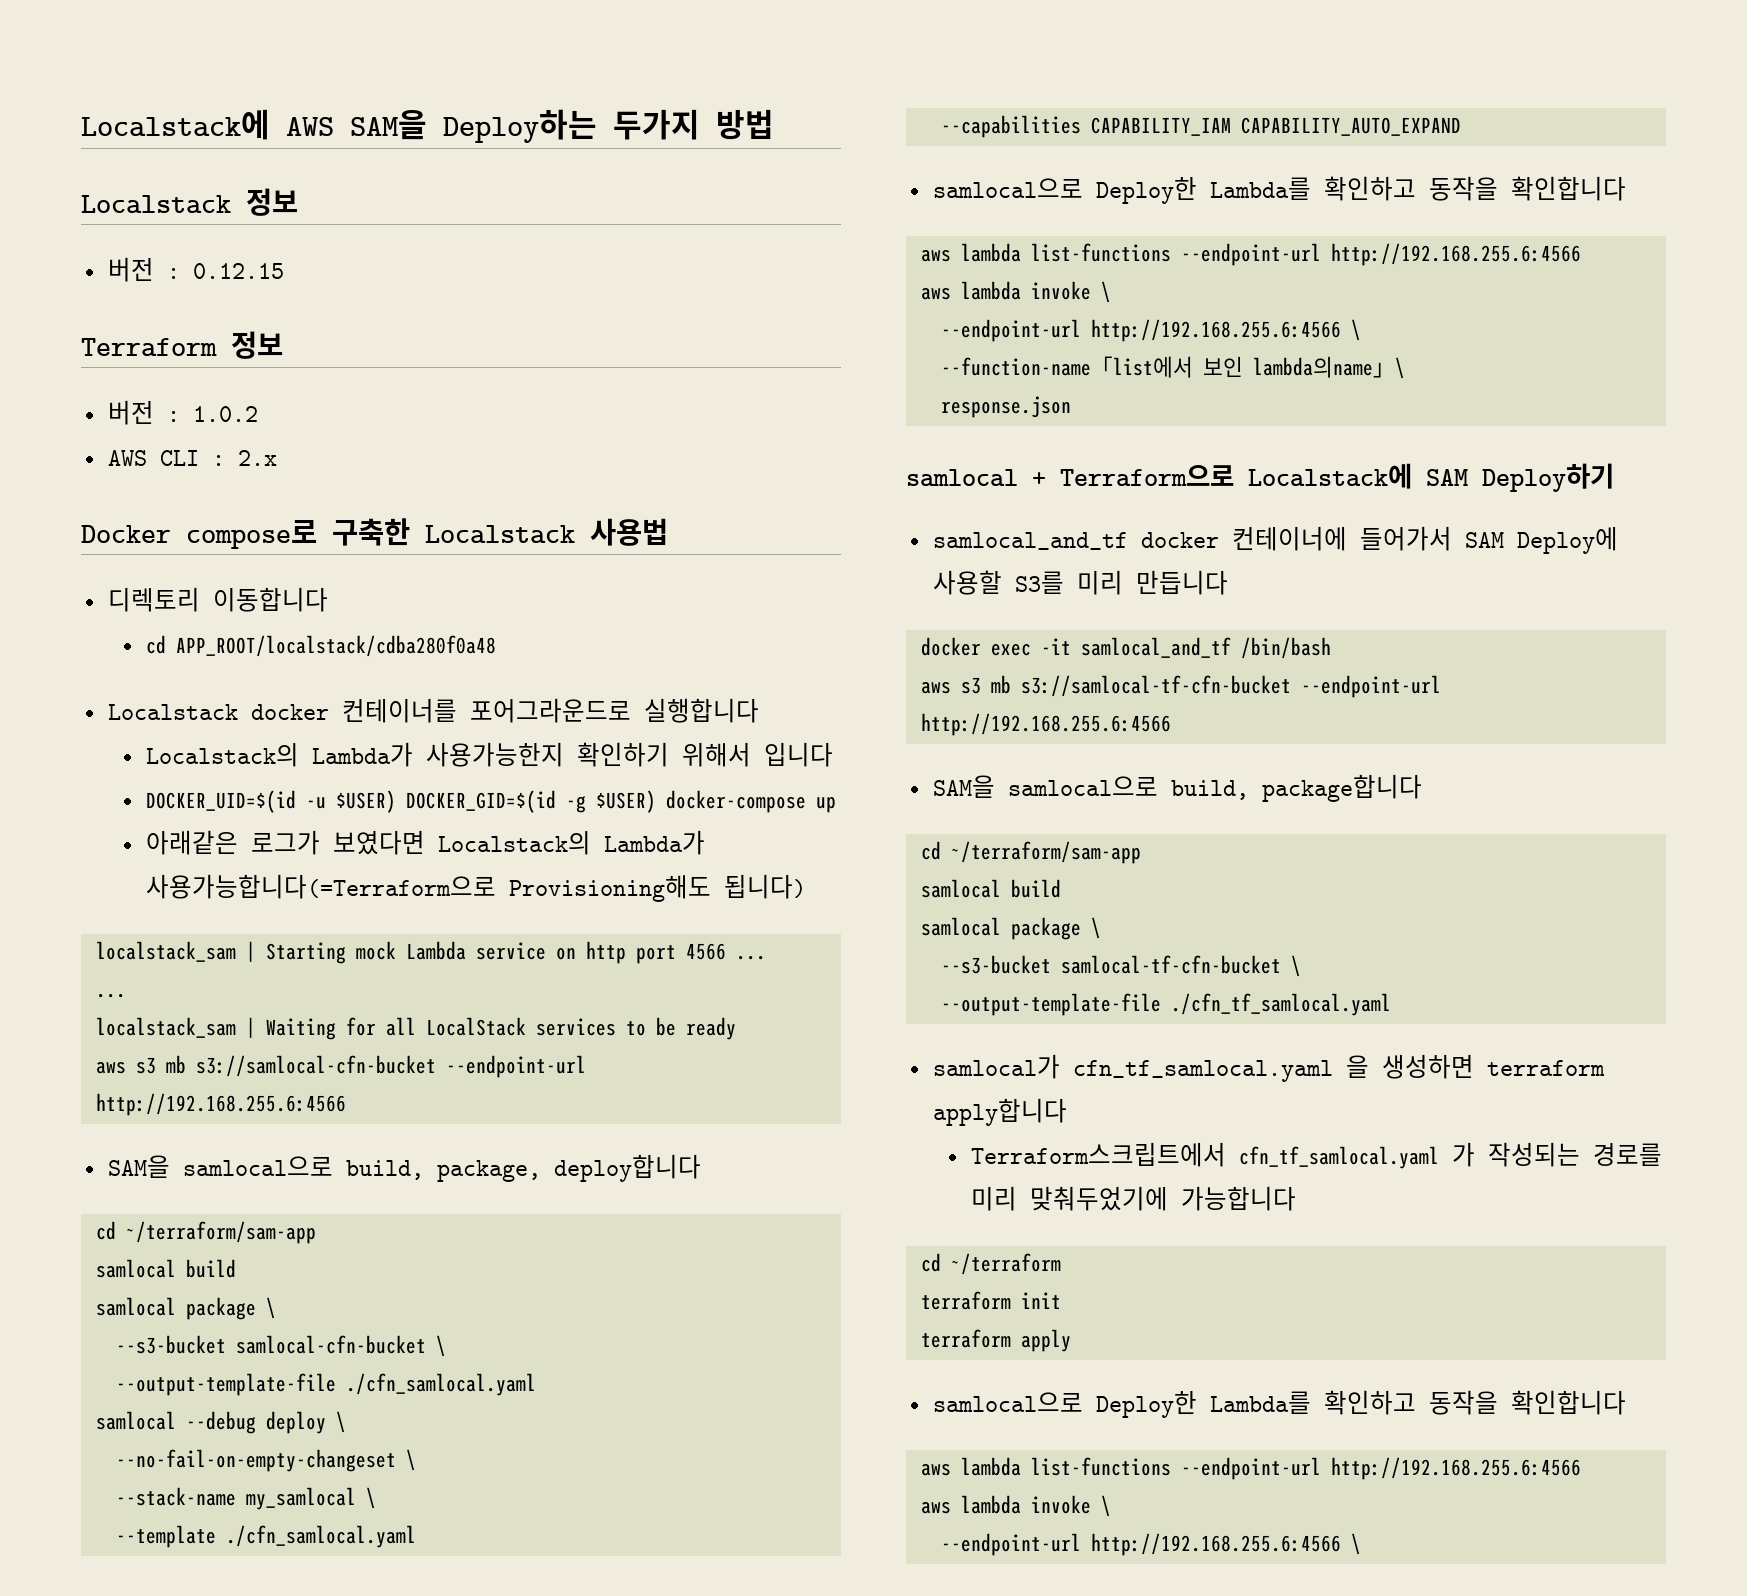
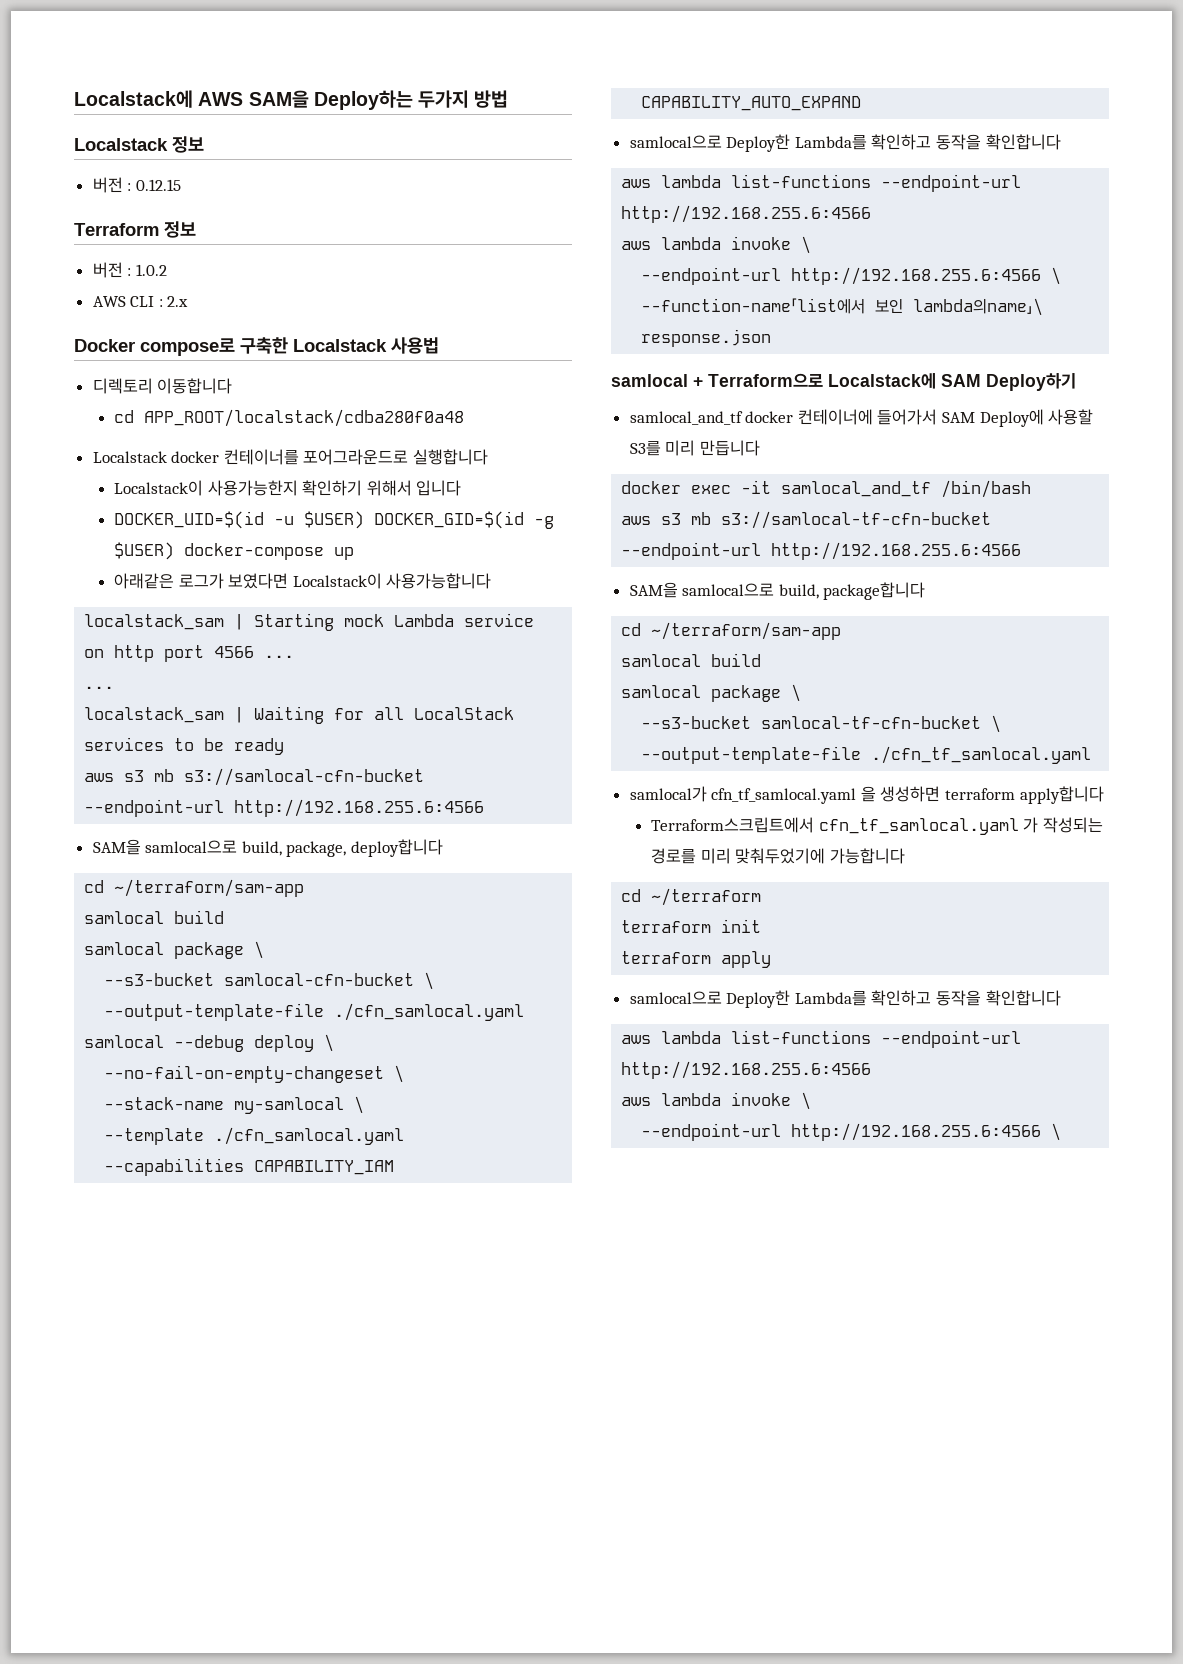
- Localstack의 Lambda가 사용가능한지 확인하기 위해서 입니다
+ Localstack이 사용가능한지 확인하기 위해서 입니다
- 아래같은 로그가 보였다면 Localstack의 Lambda가 사용가능합니다(=Terraform으로 Provisioning해도 됩니다)
+ 아래같은 로그가 보였다면 Localstack이 사용가능합니다
- --stack-name my_samlocal \
+ --stack-name my-samlocal \

